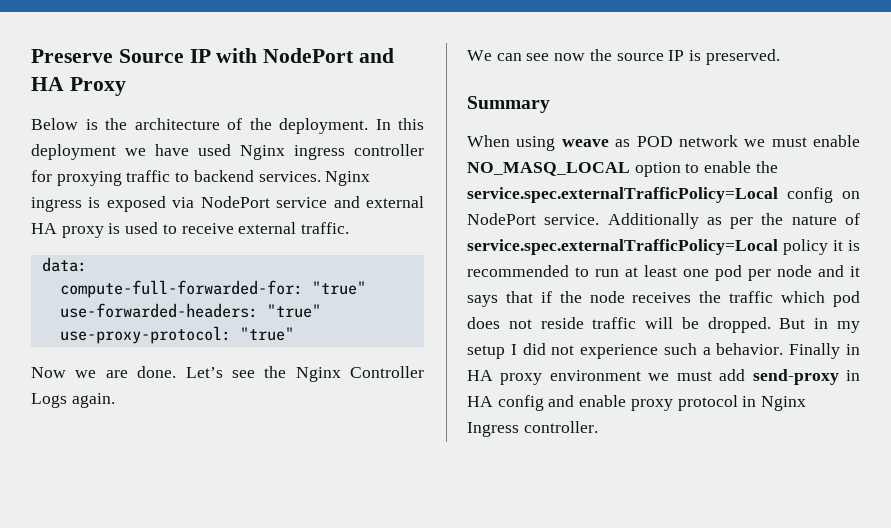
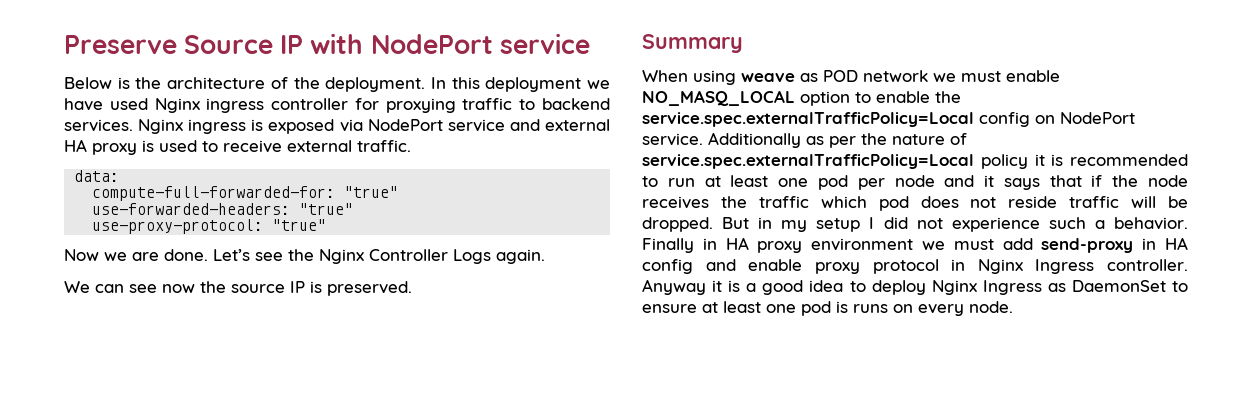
- Preserve Source IP with NodePort and HA Proxy
+ Preserve Source IP with NodePort service
+ Anyway it is a good idea to deploy Nginx Ingress as DaemonSet to ensure at least one pod is runs on every node.

